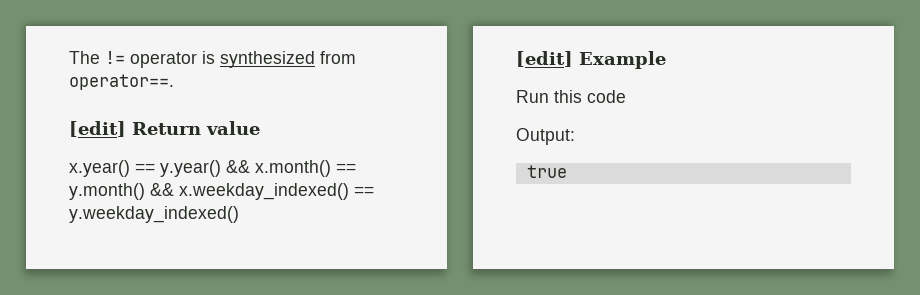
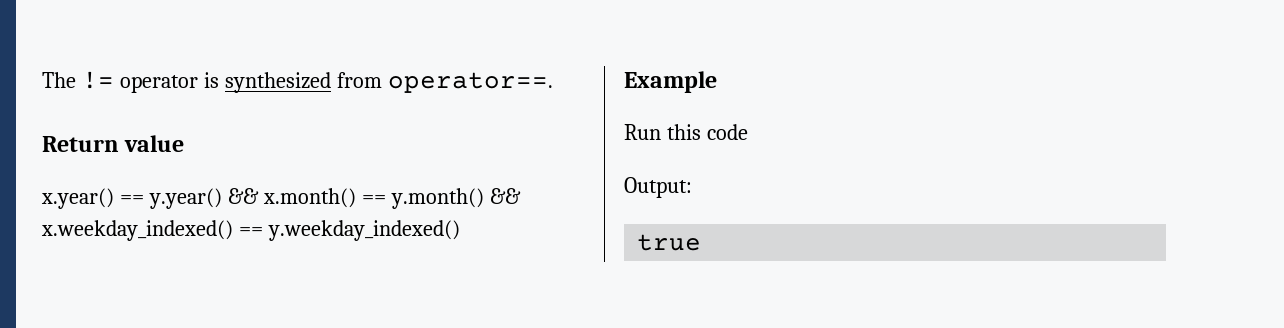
- [edit] Return value
+ Return value
- [edit] Example
+ Example

